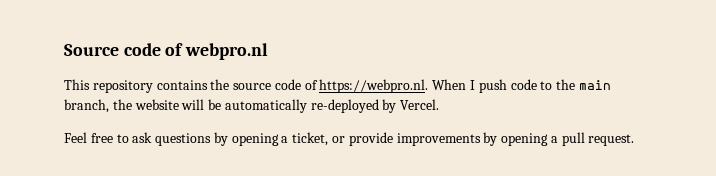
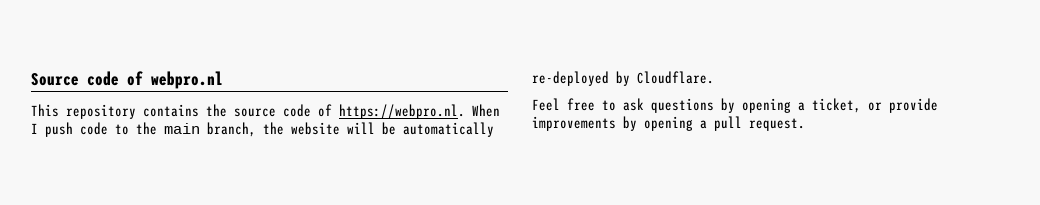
- This repository contains the source code of https://webpro.nl. When I push code to the main branch, the website will be automatically re-deployed by Vercel.
+ This repository contains the source code of https://webpro.nl. When I push code to the main branch, the website will be automatically re-deployed by Cloudflare.

